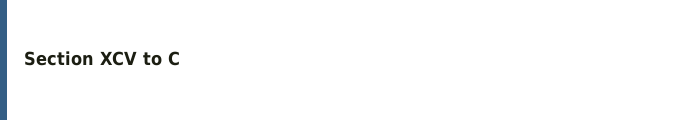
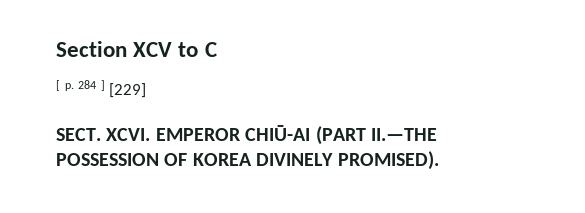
+ [ p. 284 ] [229]
+ SECT. XCVI. EMPEROR CHIŪ-AI (PART II.—THE POSSESSION OF KOREA DIVINELY PROMISED).

